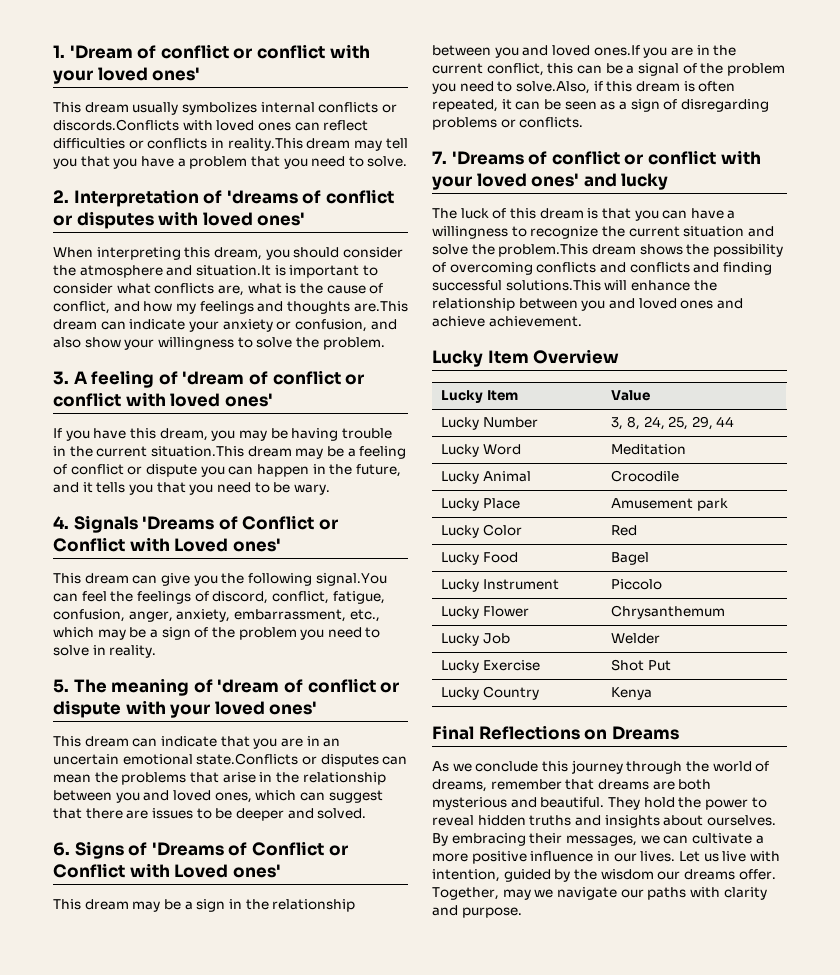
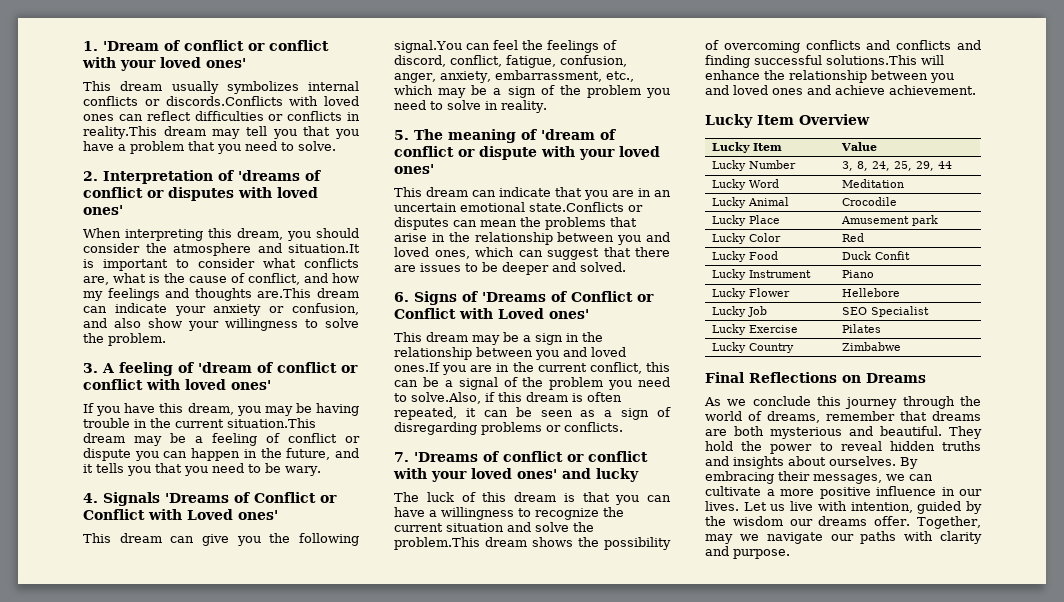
- Lucky Food | Bagel
+ Lucky Food | Duck Confit
- Lucky Instrument | Piccolo
+ Lucky Instrument | Piano
- Lucky Flower | Chrysanthemum
+ Lucky Flower | Hellebore
- Lucky Job | Welder
+ Lucky Job | SEO Specialist
- Lucky Exercise | Shot Put
+ Lucky Exercise | Pilates
- Lucky Country | Kenya
+ Lucky Country | Zimbabwe

